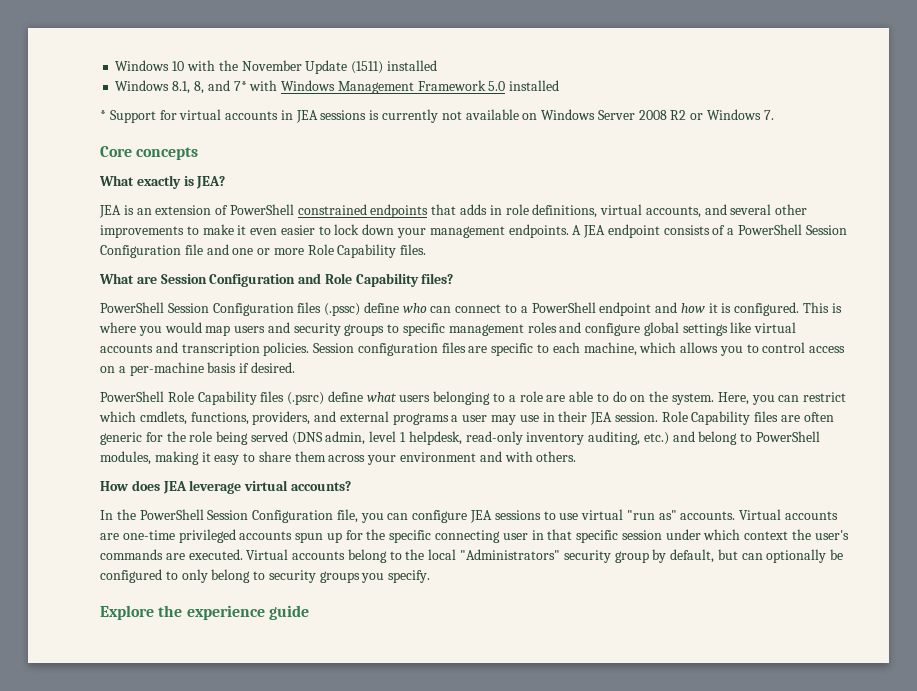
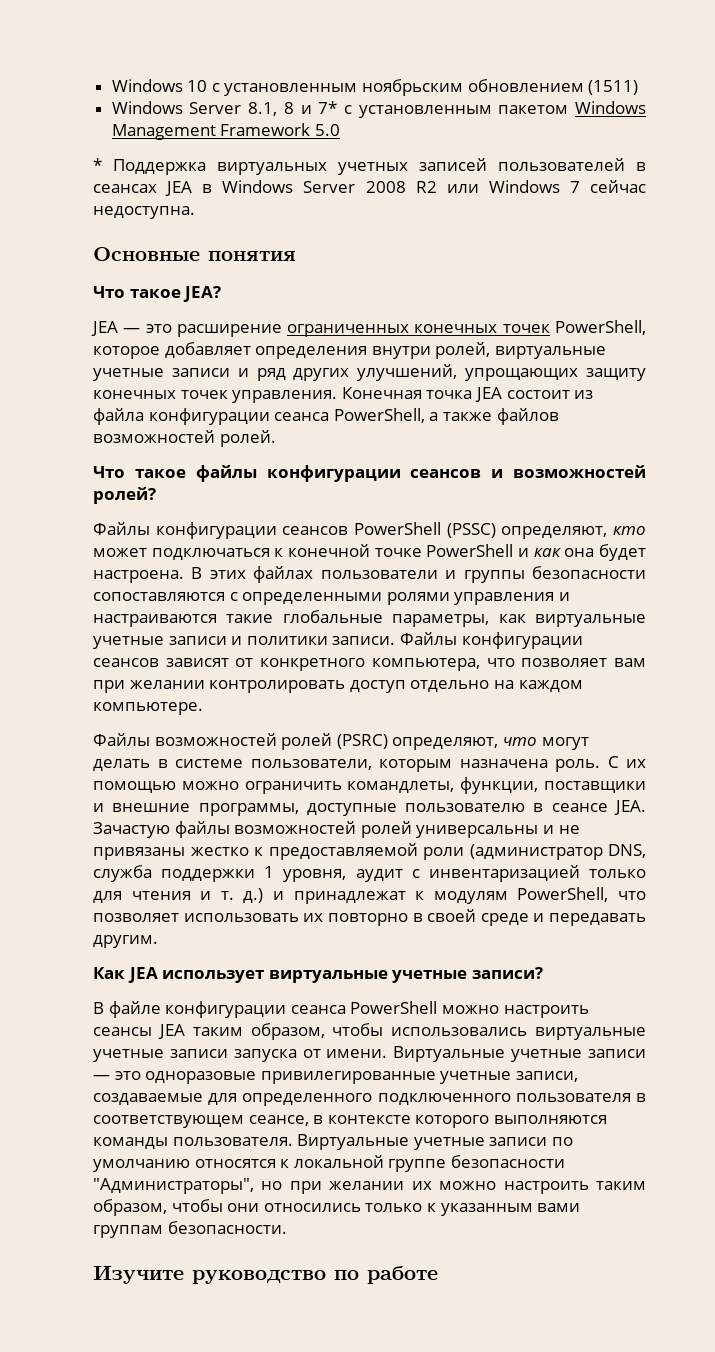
- Windows 10 with the November Update (1511) installed
- Windows 8.1, 8, and 7* with Windows Management Framework 5.0 installed
+ Windows 10 с установленным ноябрьским обновлением (1511)
+ Windows Server 8.1, 8 и 7* с установленным пакетом Windows Management Framework 5.0
- * Support for virtual accounts in JEA sessions is currently not available on Windows Server 2008 R2 or Windows 7.
- Core concepts
- What exactly is JEA?
- JEA is an extension of PowerShell constrained endpoints that adds in role definitions, virtual accounts, and several other improvements to make it even easier to lock down your management endpoints. A JEA endpoint consists of a PowerShell Session Configuration file and one or more Role Capability files.
- What are Session Configuration and Role Capability files?
- PowerShell Session Configuration files (.pssc) define who can connect to a PowerShell endpoint and how it is configured. This is where you would map users and security groups to specific management roles and configure global settings like virtual accounts and transcription policies. Session configuration files are specific to each machine, which allows you to control access on a per-machine basis if desired.
- PowerShell Role Capability files (.psrc) define what users belonging to a role are able to do on the system. Here, you can restrict which cmdlets, functions, providers, and external programs a user may use in their JEA session. Role Capability files are often generic for the role being served (DNS admin, level 1 helpdesk, read-only inventory auditing, etc.) and belong to PowerShell modules, making it easy to share them across your environment and with others.
- How does JEA leverage virtual accounts?
- In the PowerShell Session Configuration file, you can configure JEA sessions to use virtual "run as" accounts. Virtual accounts are one-time privileged accounts spun up for the specific connecting user in that specific session under which context the user's commands are executed. Virtual accounts belong to the local "Administrators" security group by default, but can optionally be configured to only belong to security groups you specify.
- Explore the experience guide
+ * Поддержка виртуальных учетных записей пользователей в сеансах JEA в Windows Server 2008 R2 или Windows 7 сейчас недоступна.
+ Основные понятия
+ Что такое JEA?
+ JEA — это расширение ограниченных конечных точек PowerShell, которое добавляет определения внутри ролей, виртуальные учетные записи и ряд других улучшений, упрощающих защиту конечных точек управления. Конечная точка JEA состоит из файла конфигурации сеанса PowerShell, а также файлов возможностей ролей.
+ Что такое файлы конфигурации сеансов и возможностей ролей?
+ Файлы конфигурации сеансов PowerShell (PSSC) определяют, кто может подключаться к конечной точке PowerShell и как она будет настроена. В этих файлах пользователи и группы безопасности сопоставляются с определенными ролями управления и настраиваются такие глобальные параметры, как виртуальные учетные записи и политики записи. Файлы конфигурации сеансов зависят от конкретного компьютера, что позволяет вам при желании контролировать доступ отдельно на каждом компьютере.
+ Файлы возможностей ролей (PSRC) определяют, что могут делать в системе пользователи, которым назначена роль. С их помощью можно ограничить командлеты, функции, поставщики и внешние программы, доступные пользователю в сеансе JEA. Зачастую файлы возможностей ролей универсальны и не привязаны жестко к предоставляемой роли (администратор DNS, служба поддержки 1 уровня, аудит с инвентаризацией только для чтения и т. д.) и принадлежат к модулям PowerShell, что позволяет использовать их повторно в своей среде и передавать другим.
+ Как JEA использует виртуальные учетные записи?
+ В файле конфигурации сеанса PowerShell можно настроить сеансы JEA таким образом, чтобы использовались виртуальные учетные записи запуска от имени. Виртуальные учетные записи — это одноразовые привилегированные учетные записи, создаваемые для определенного подключенного пользователя в соответствующем сеансе, в контексте которого выполняются команды пользователя. Виртуальные учетные записи по умолчанию относятся к локальной группе безопасности "Администраторы", но при желании их можно настроить таким образом, чтобы они относились только к указанным вами группам безопасности.
+ Изучите руководство по работе

